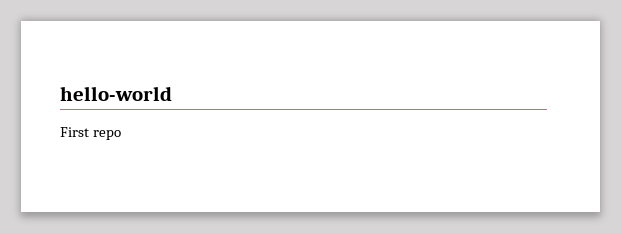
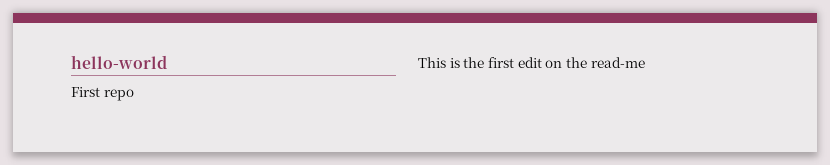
+ This is the first edit on the read-me

